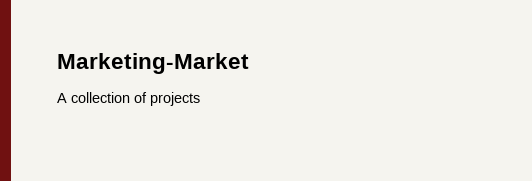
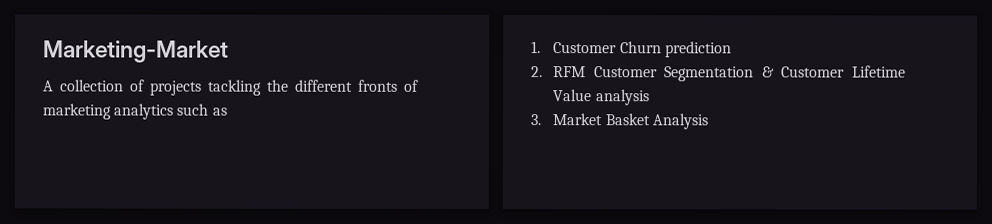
- A collection of projects
+ A collection of projects tackling the different fronts of marketing analytics such as
+ 1. Customer Churn prediction
+ 2. RFM Customer Segmentation & Customer Lifetime Value analysis
+ 3. Market Basket Analysis

